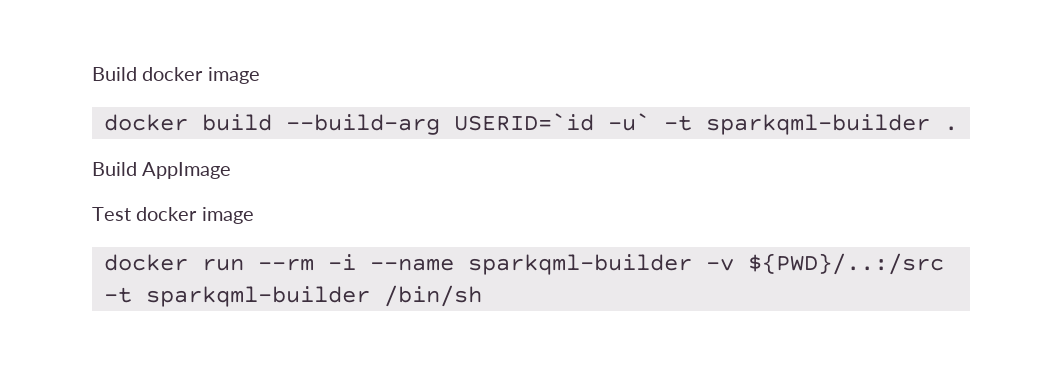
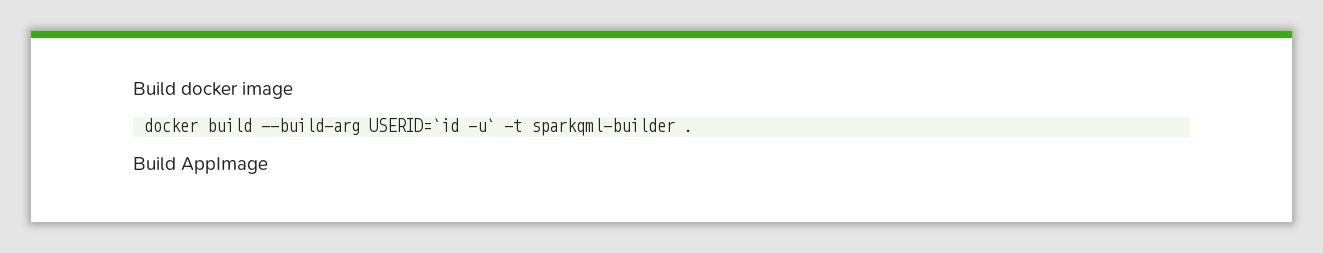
- Test docker image
- docker run --rm -i --name sparkqml-builder -v ${PWD}/..:/src -t sparkqml-builder /bin/sh

